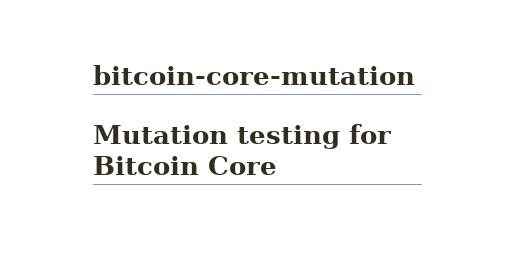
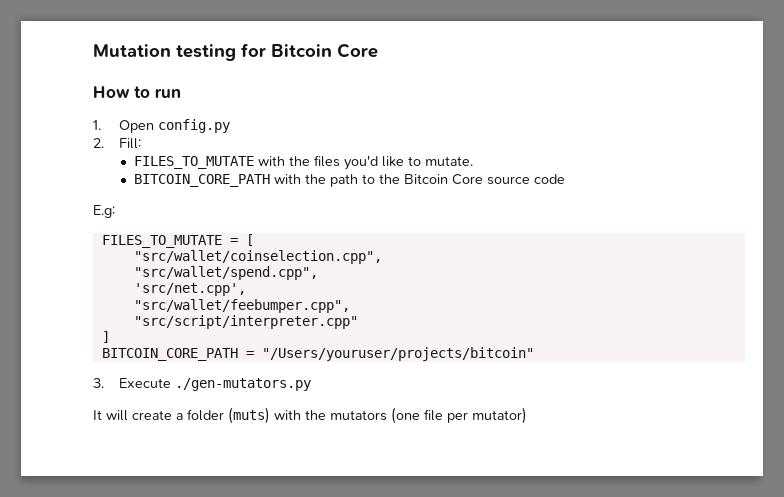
- bitcoin-core-mutation
+ How to run
+ 1. Open config.py
+ 2. Fill:
+ FILES_TO_MUTATE with the files you'd like to mutate.
+ BITCOIN_CORE_PATH with the path to the Bitcoin Core source code
+ E.g:
+ FILES_TO_MUTATE = [
+ "src/wallet/coinselection.cpp",
+ "src/wallet/spend.cpp",
+ 'src/net.cpp',
+ "src/wallet/feebumper.cpp",
+ "src/script/interpreter.cpp"
+ ]
+ BITCOIN_CORE_PATH = "/Users/youruser/projects/bitcoin"
+ 3. Execute ./gen-mutators.py
+ It will create a folder (muts) with the mutators (one file per mutator)

